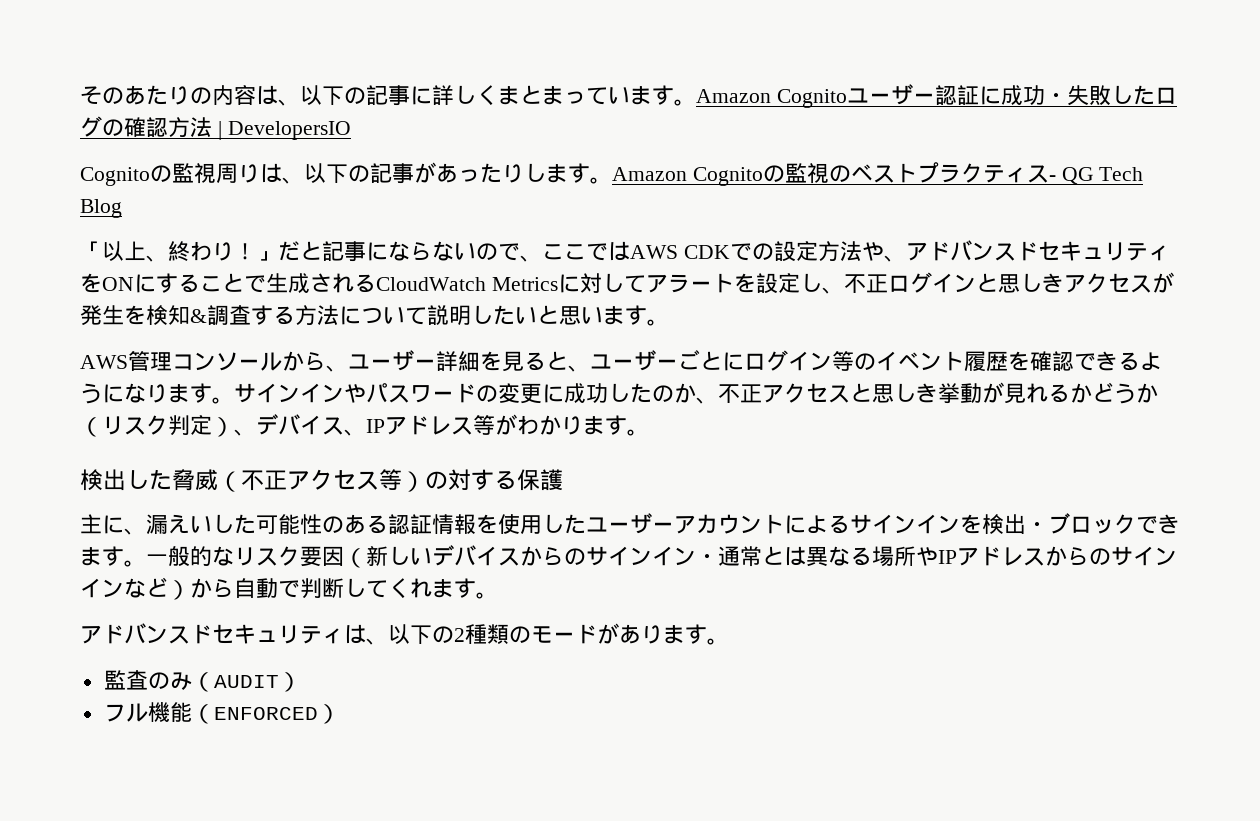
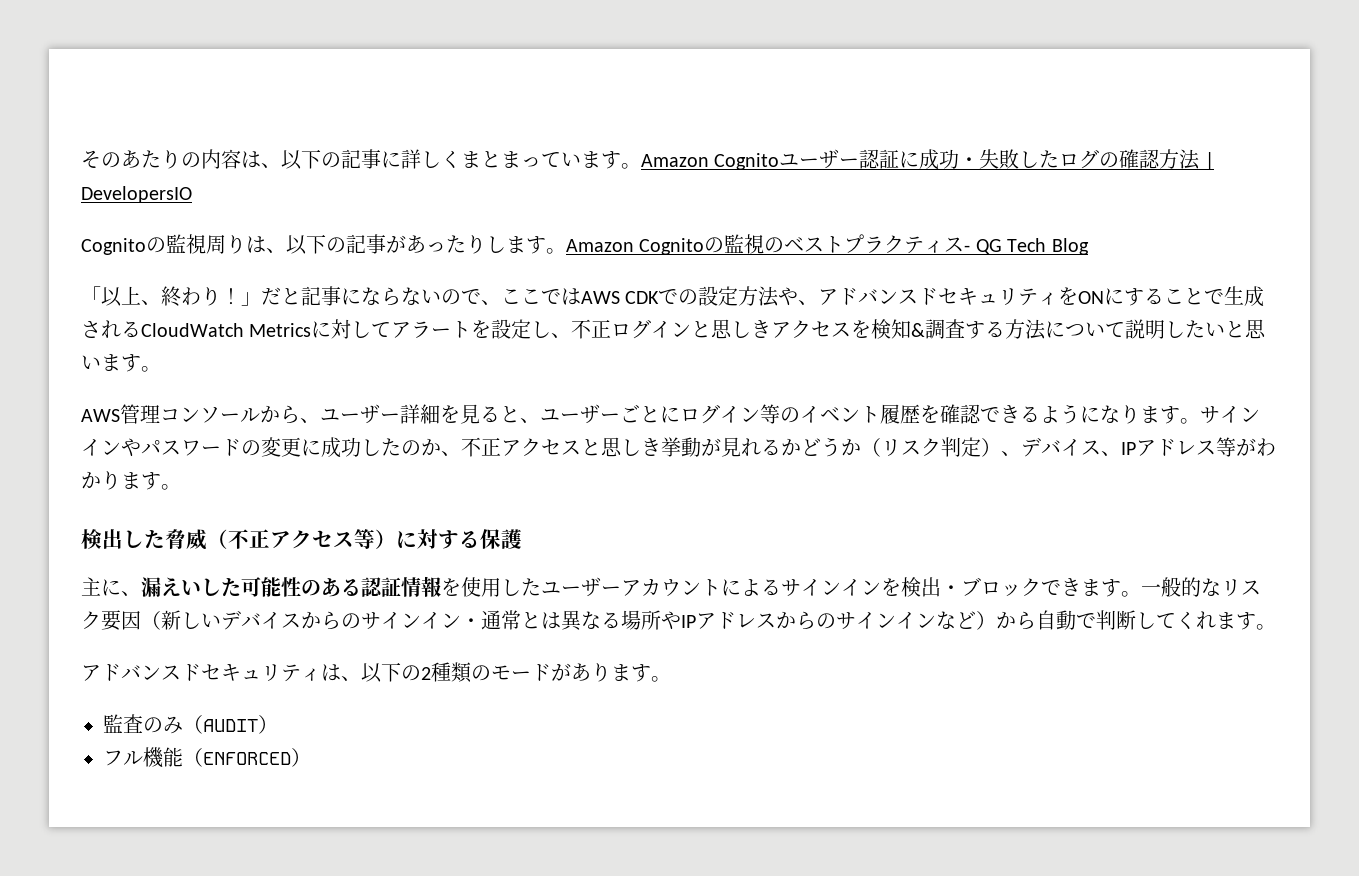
- 「以上、終わり！」だと記事にならないので、ここではAWS CDKでの設定方法や、アドバンスドセキュリティをONにすることで生成されるCloudWatch Metricsに対してアラートを設定し、不正ログインと思しきアクセスが発生を検知&調査する方法について説明したいと思います。
+ 「以上、終わり！」だと記事にならないので、ここではAWS CDKでの設定方法や、アドバンスドセキュリティをONにすることで生成されるCloudWatch Metricsに対してアラートを設定し、不正ログインと思しきアクセスを検知&調査する方法について説明したいと思います。
- 検出した脅威（不正アクセス等）の対する保護
+ 検出した脅威（不正アクセス等）に対する保護

